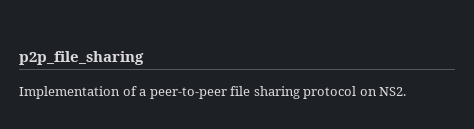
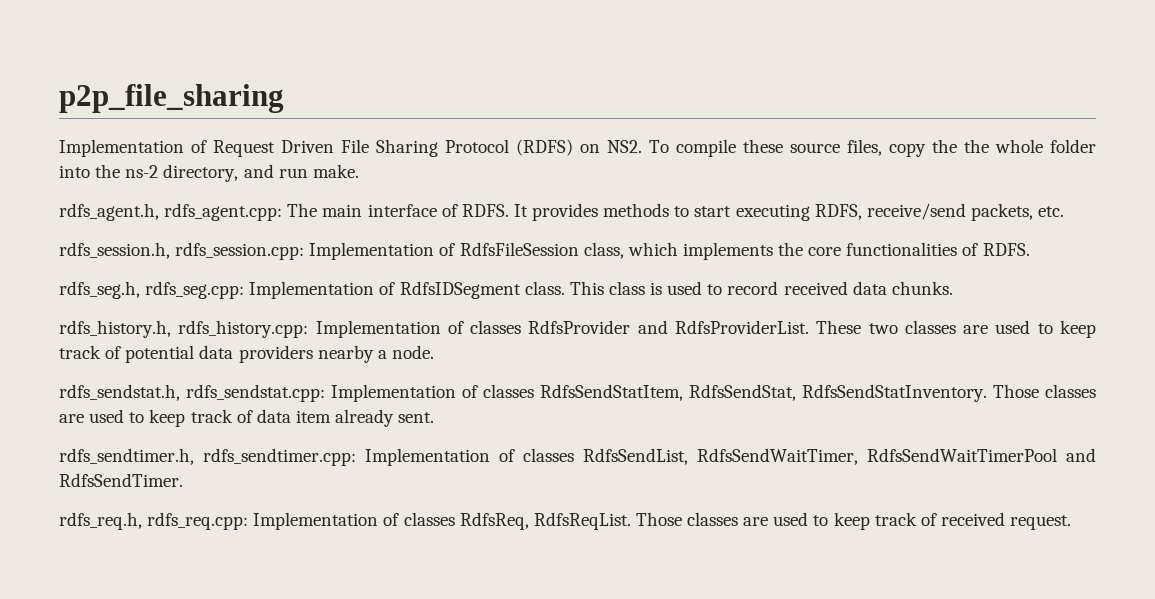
- Implementation of a peer-to-peer file sharing protocol on NS2.
+ Implementation of Request Driven File Sharing Protocol (RDFS) on NS2. To compile these source files, copy the the whole folder into the ns-2 directory, and run make.
+ rdfs_agent.h, rdfs_agent.cpp: The main interface of RDFS. It provides methods to start executing RDFS, receive/send packets, etc.
+ rdfs_session.h, rdfs_session.cpp: Implementation of RdfsFileSession class, which implements the core functionalities of RDFS.
+ rdfs_seg.h, rdfs_seg.cpp: Implementation of RdfsIDSegment class. This class is used to record received data chunks.
+ rdfs_history.h, rdfs_history.cpp: Implementation of classes RdfsProvider and RdfsProviderList. These two classes are used to keep track of potential data providers nearby a node.
+ rdfs_sendstat.h, rdfs_sendstat.cpp: Implementation of classes RdfsSendStatItem, RdfsSendStat, RdfsSendStatInventory. Those classes are used to keep track of data item already sent.
+ rdfs_sendtimer.h, rdfs_sendtimer.cpp: Implementation of classes RdfsSendList, RdfsSendWaitTimer, RdfsSendWaitTimerPool and RdfsSendTimer.
+ rdfs_req.h, rdfs_req.cpp: Implementation of classes RdfsReq, RdfsReqList. Those classes are used to keep track of received request.

